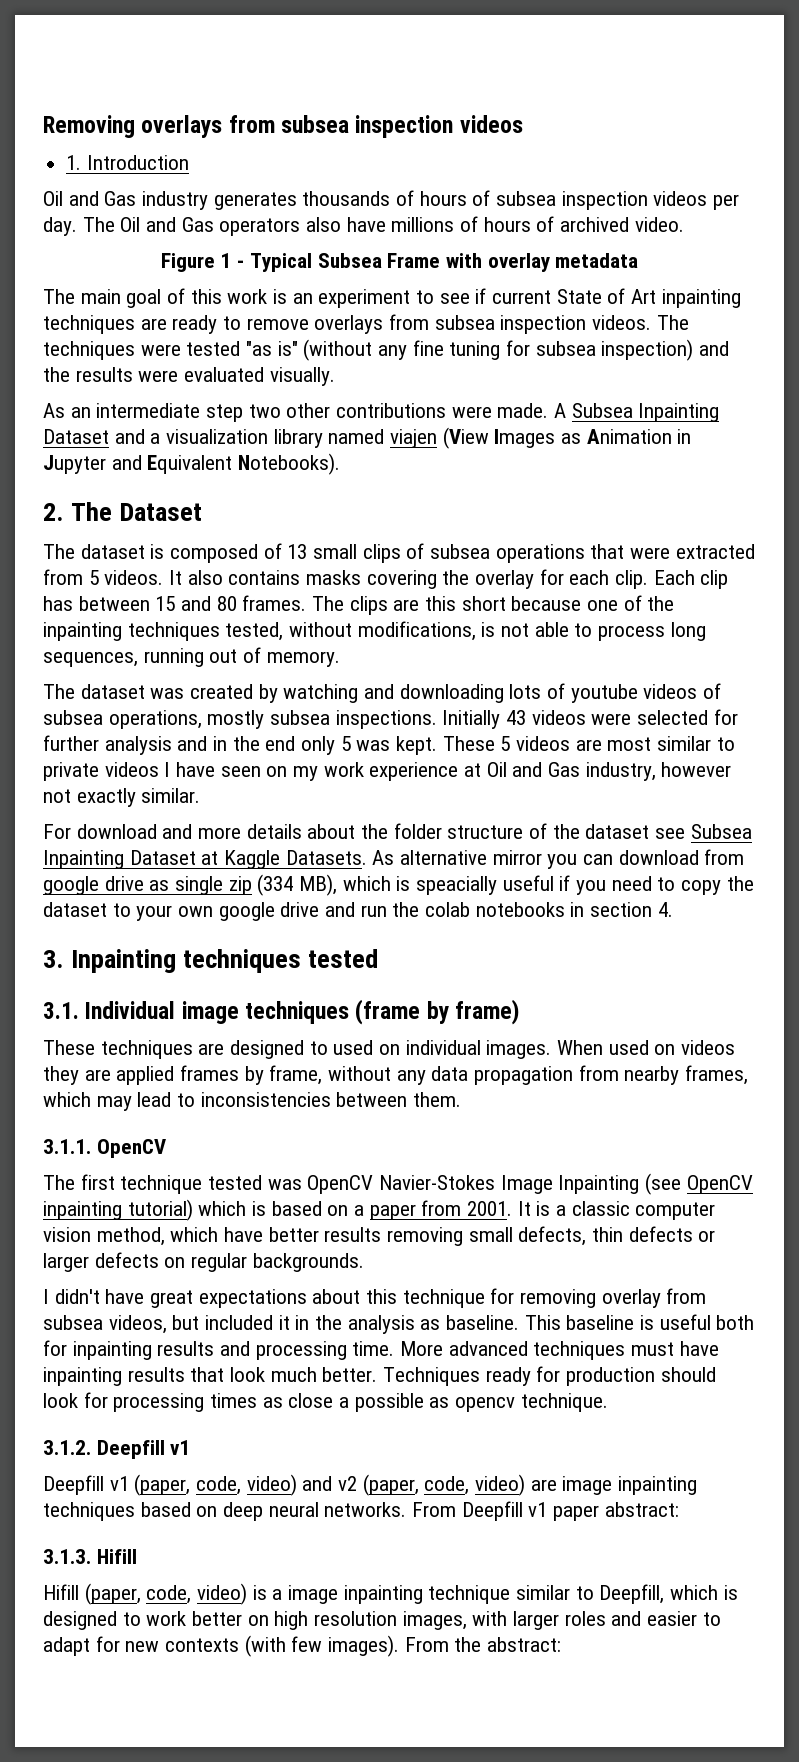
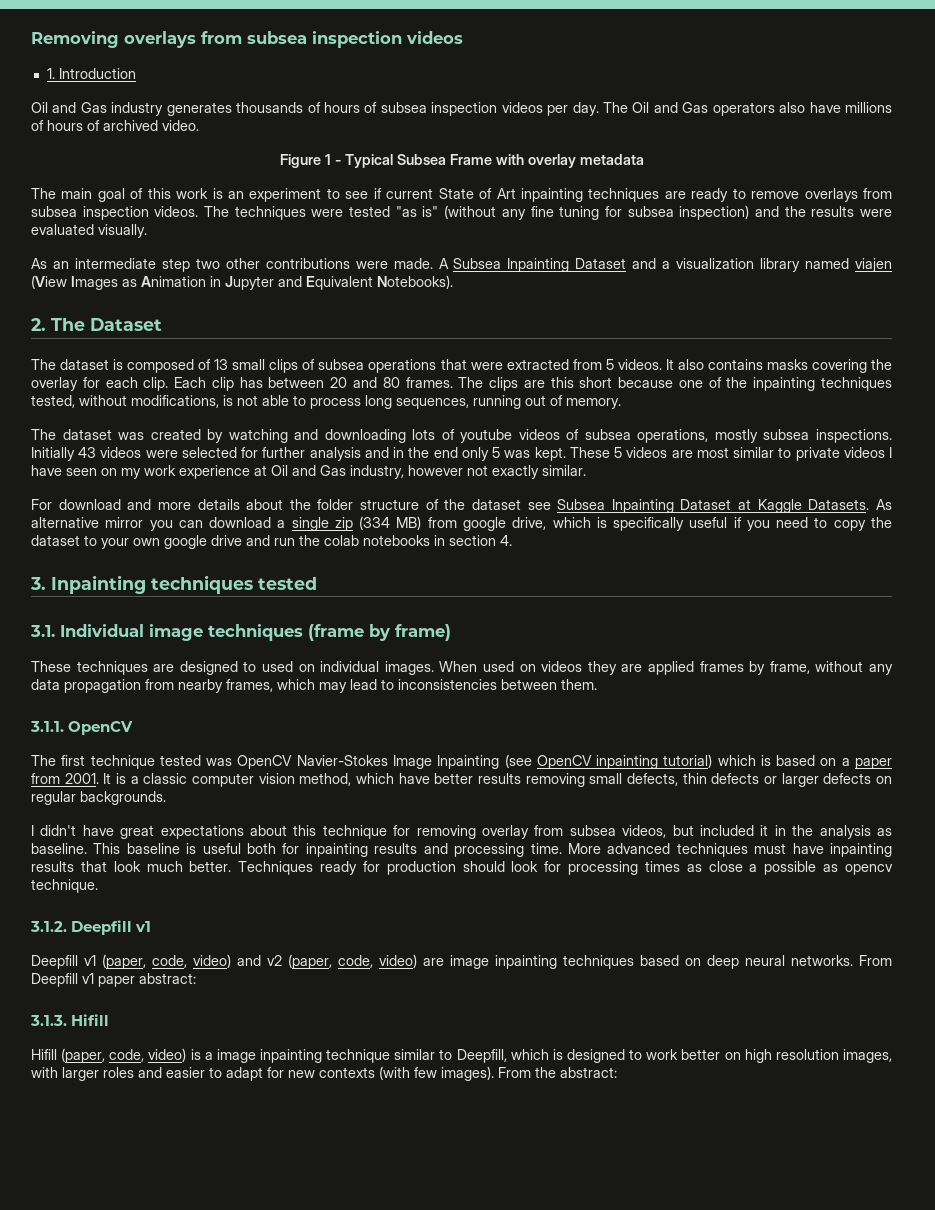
- Each clip has between 15 and 80 frames.
+ Each clip has between 20 and 80 frames.
- As alternative mirror you can download from google drive as single zip (334 MB), which is speacially useful if you need to copy the dataset to your own google drive and run the colab notebooks in section 4.
+ As alternative mirror you can download a single zip (334 MB) from google drive, which is specifically useful if you need to copy the dataset to your own google drive and run the colab notebooks in section 4.

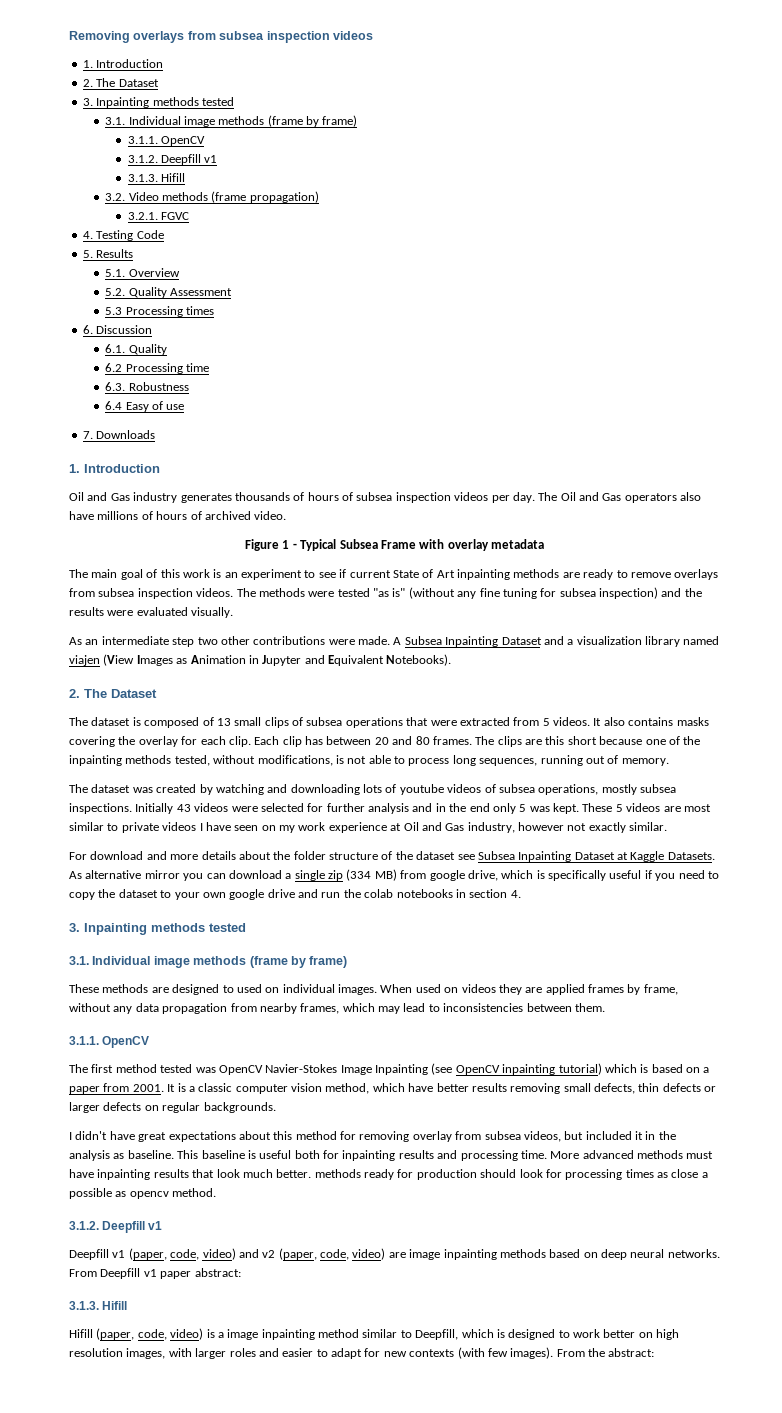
  Removing overlays from subsea inspection videos
+ 1. Introduction
+ 2. The Dataset
+ 3. Inpainting methods tested
+ 3.1. Individual image methods (frame by frame)
+ 3.1.1. OpenCV
+ 3.1.2. Deepfill v1
+ 3.1.3. Hifill
+ 3.2. Video methods (frame propagation)
+ 3.2.1. FGVC
+ 4. Testing Code
+ 5. Results
+ 5.1. Overview
+ 5.2. Quality Assessment
+ 5.3 Processing times
+ 6. Discussion
+ 6.1. Quality
+ 6.2 Processing time
+ 6.3. Robustness
+ 6.4 Easy of use
+ 7. Downloads
- The main goal of this work is an experiment to see if current State of Art inpainting techniques are ready to remove overlays from subsea inspection videos.
+ The main goal of this work is an experiment to see if current State of Art inpainting methods are ready to remove overlays from subsea inspection videos.
- The techniques were tested "as is" (without any fine tuning for subsea inspection) and the results were evaluated visually.
+ The methods were tested "as is" (without any fine tuning for subsea inspection) and the results were evaluated visually.
- The clips are this short because one of the inpainting techniques tested, without modifications, is not able to process long sequences, running out of memory.
+ The clips are this short because one of the inpainting methods tested, without modifications, is not able to process long sequences, running out of memory.
  As alternative mirror you can download a single zip (334 MB) from google drive, which is specifically useful if you need to copy the dataset to your own google drive and run the colab notebooks in section 4.
- 3. Inpainting techniques tested
- 3.1. Individual image techniques (frame by frame)
+ 3. Inpainting methods tested
+ 3.1. Individual image methods (frame by frame)
- These techniques are designed to used on individual images.
+ These methods are designed to used on individual images.
- The first technique tested was OpenCV Navier-Stokes Image Inpainting (see OpenCV inpainting tutorial) which is based on a paper from 2001.
+ The first method tested was OpenCV Navier-Stokes Image Inpainting (see OpenCV inpainting tutorial) which is based on a paper from 2001.
- I didn't have great expectations about this technique for removing overlay from subsea videos, but included it in the analysis as baseline.
+ I didn't have great expectations about this method for removing overlay from subsea videos, but included it in the analysis as baseline.
- More advanced techniques must have inpainting results that look much better. Techniques ready for production should look for processing times as close a possible as opencv technique.
+ More advanced methods must have inpainting results that look much better. methods ready for production should look for processing times as close a possible as opencv method.
- Deepfill v1 (paper, code, video) and v2 (paper, code, video) are image inpainting techniques based on deep neural networks.
+ Deepfill v1 (paper, code, video) and v2 (paper, code, video) are image inpainting methods based on deep neural networks.
- Hifill (paper, code, video) is a image inpainting technique similar to Deepfill, which is designed to work better on high resolution images, with larger roles and easier to adapt for new contexts (with few images).
+ Hifill (paper, code, video) is a image inpainting method similar to Deepfill, which is designed to work better on high resolution images, with larger roles and easier to adapt for new contexts (with few images).

